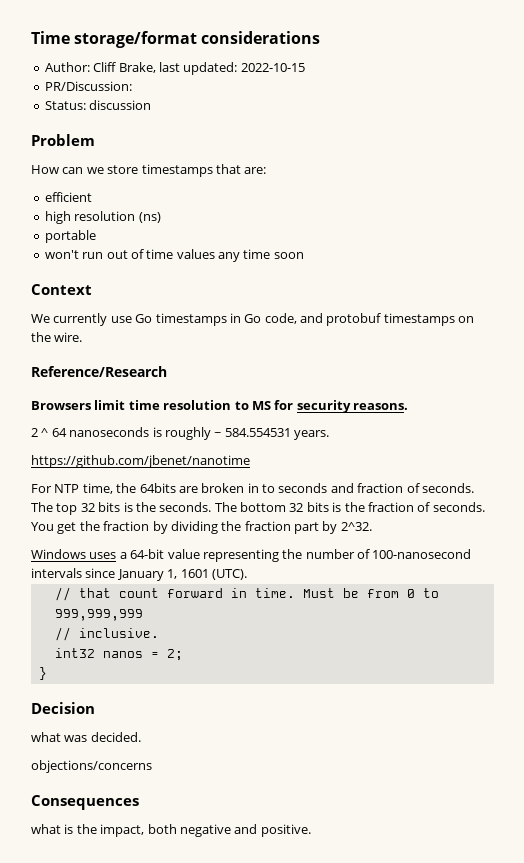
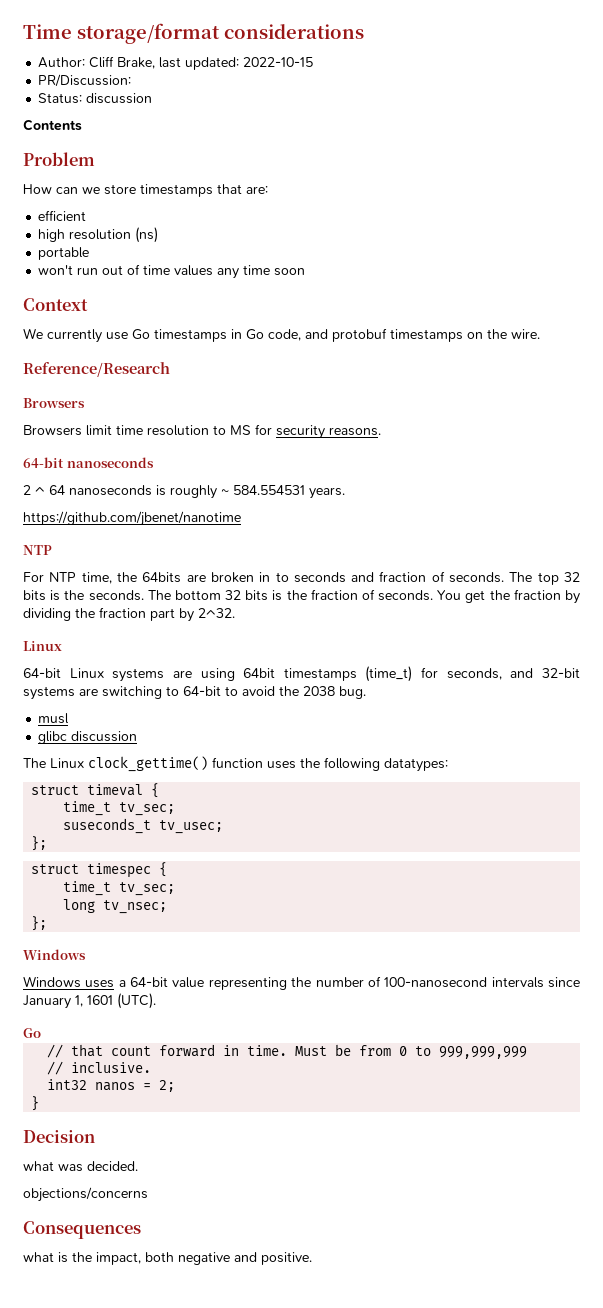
+ Contents
  Reference/Research
+ Browsers
+ 64-bit nanoseconds
  https://github.com/jbenet/nanotime
+ NTP
  You get the fraction by dividing the fraction part by 2^32.
+ Linux
+ 64-bit Linux systems are using 64bit timestamps (time_t) for seconds, and 32-bit systems are switching to 64-bit to avoid the 2038 bug.
+ musl
+ glibc discussion
+ The Linux clock_gettime() function uses the following datatypes:
+ struct timeval {
+ time_t tv_sec;
+ suseconds_t tv_usec;
+ };
+ struct timespec {
+ time_t tv_sec;
+ long tv_nsec;
+ };
+ Windows
  Windows uses a 64-bit value representing the number of 100-nanosecond intervals since January 1, 1601 (UTC).
+ Go

